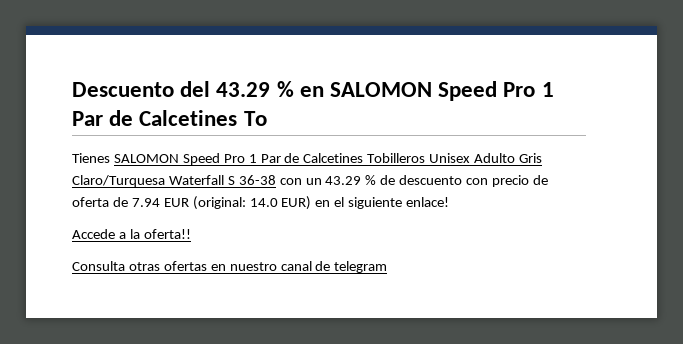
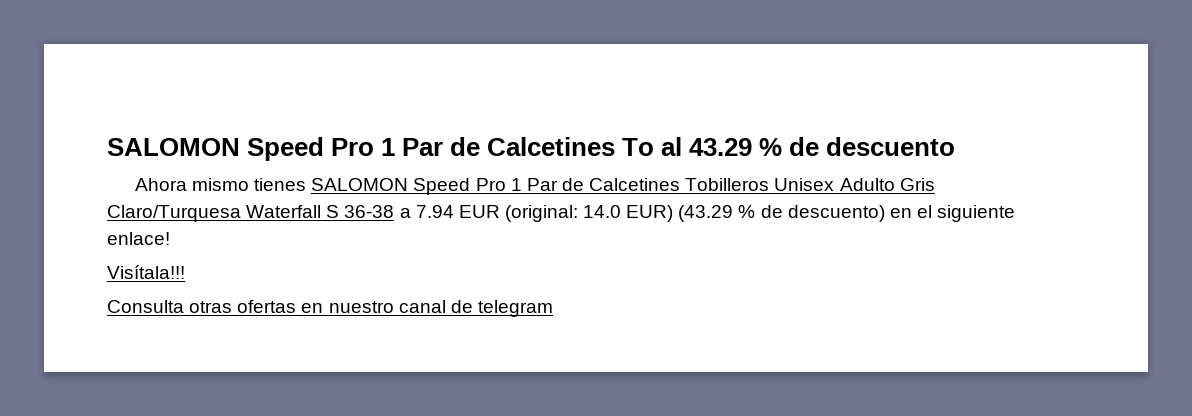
- Descuento del 43.29 % en SALOMON Speed Pro 1 Par de Calcetines To
- Tienes SALOMON Speed Pro 1 Par de Calcetines Tobilleros Unisex Adulto Gris Claro/Turquesa Waterfall S 36-38 con un 43.29 % de descuento con precio de oferta de 7.94 EUR (original: 14.0 EUR) en el siguiente enlace!
+ SALOMON Speed Pro 1 Par de Calcetines To al 43.29 % de descuento
+ Ahora mismo tienes SALOMON Speed Pro 1 Par de Calcetines Tobilleros Unisex Adulto Gris Claro/Turquesa Waterfall S 36-38 a 7.94 EUR (original: 14.0 EUR) (43.29 % de descuento) en el siguiente enlace!
- Accede a la oferta!!
+ Visítala!!!

